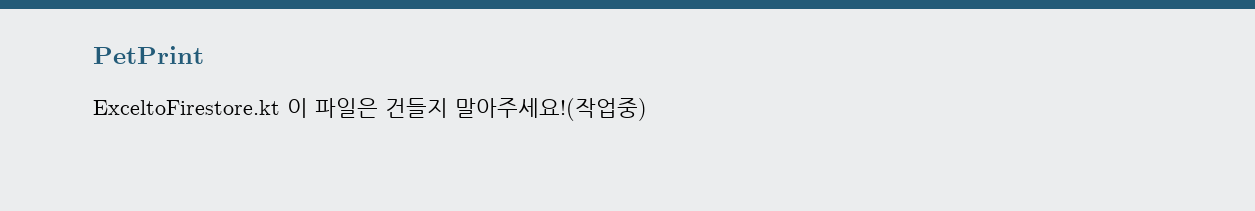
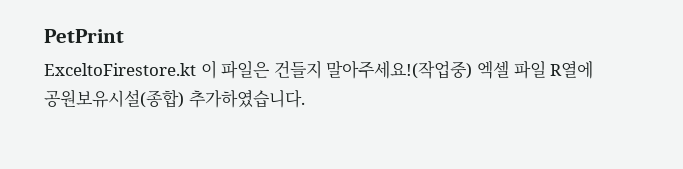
- ExceltoFirestore.kt 이 파일은 건들지 말아주세요!(작업중)
+ ExceltoFirestore.kt 이 파일은 건들지 말아주세요!(작업중) 엑셀 파일 R열에 공원보유시설(종합) 추가하였습니다.

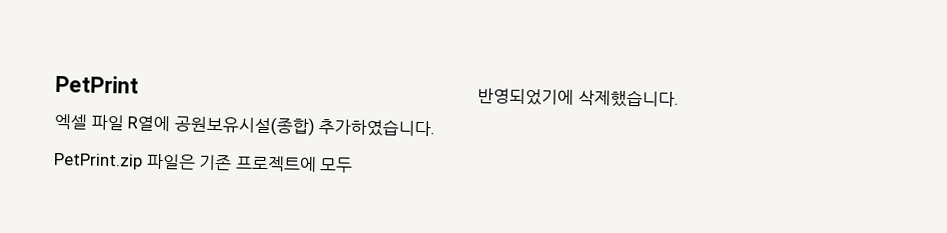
- ExceltoFirestore.kt 이 파일은 건들지 말아주세요!(작업중) 엑셀 파일 R열에 공원보유시설(종합) 추가하였습니다.
+ 엑셀 파일 R열에 공원보유시설(종합) 추가하였습니다.
+ PetPrint.zip 파일은 기존 프로젝트에 모두 반영되었기에 삭제했습니다.

